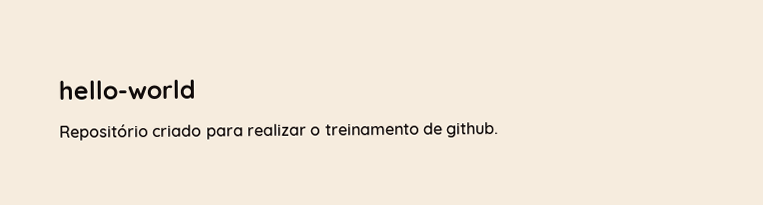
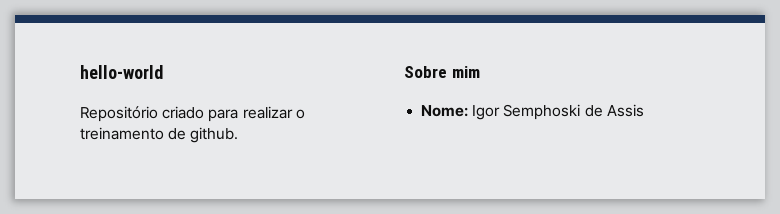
+ Sobre mim
+ Nome: Igor Semphoski de Assis

